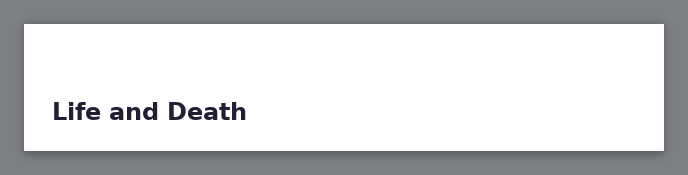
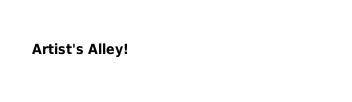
- Life and Death
+ Artist's Alley!

